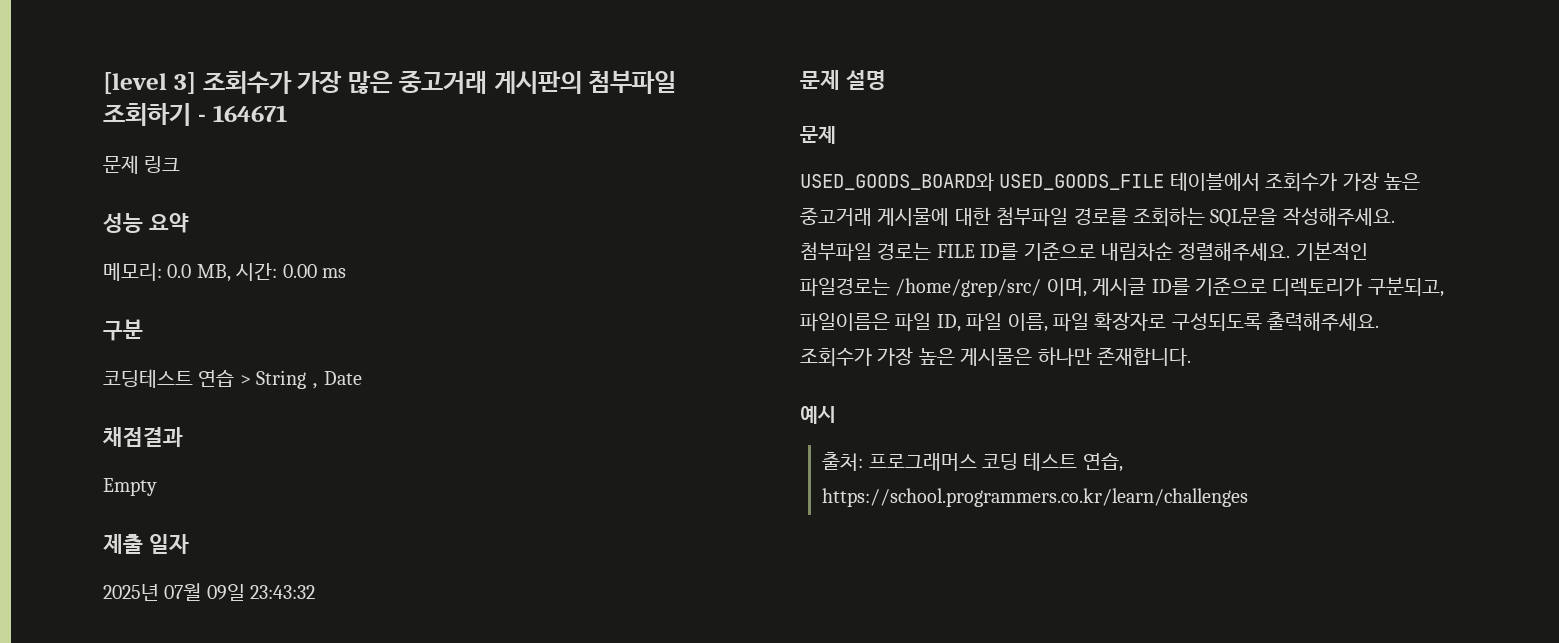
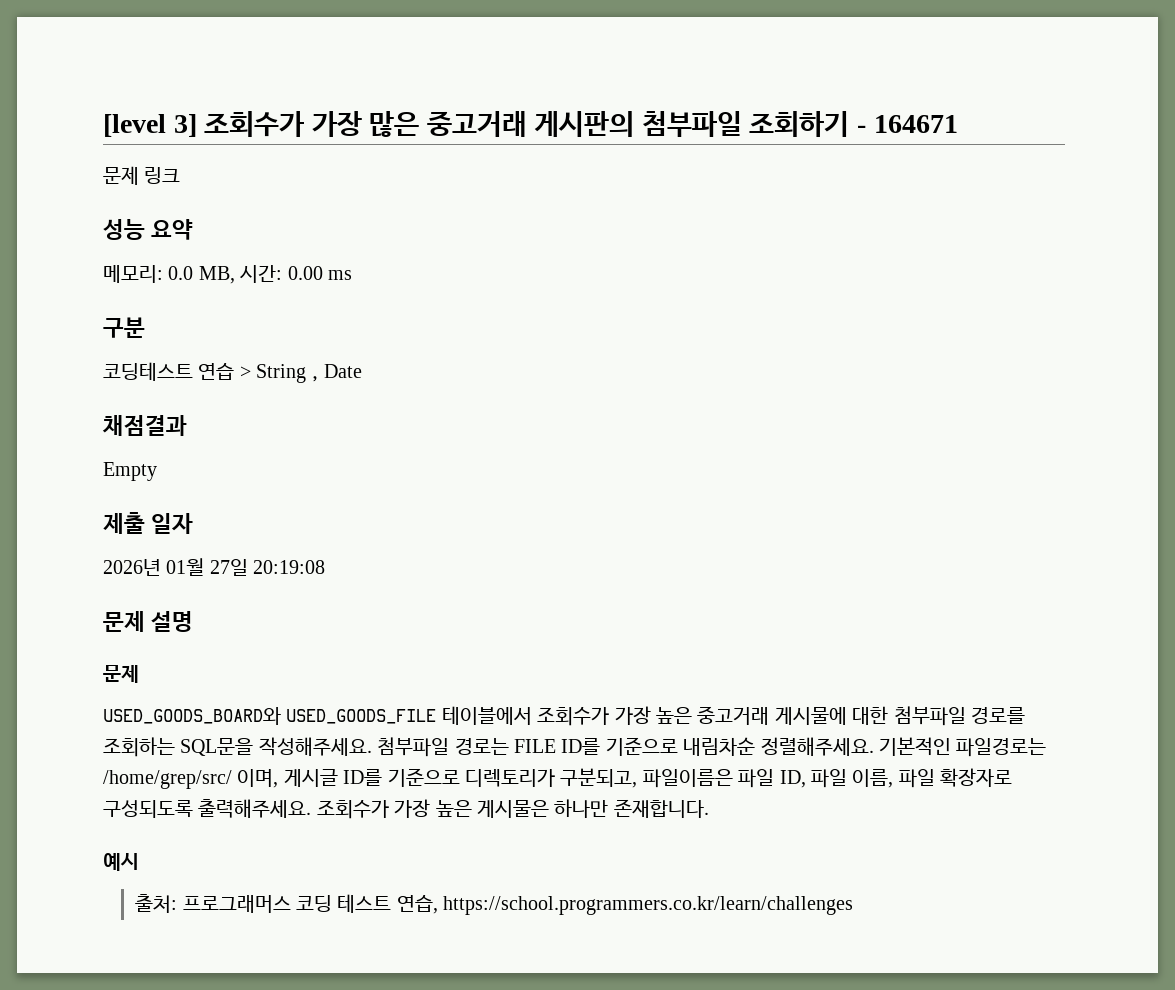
- 2025년 07월 09일 23:43:32
+ 2026년 01월 27일 20:19:08

